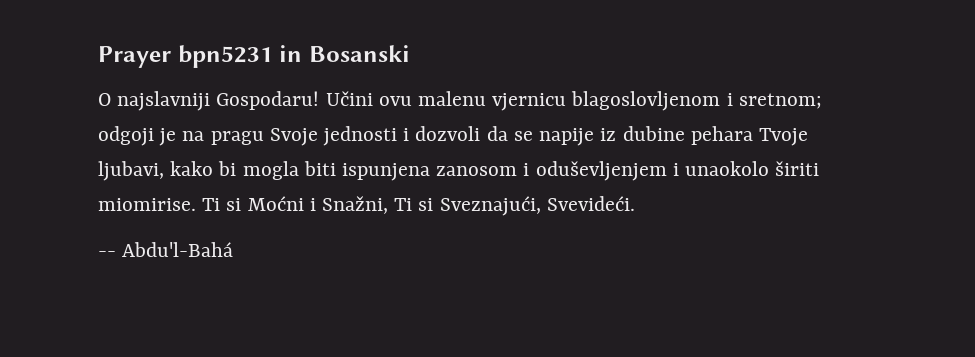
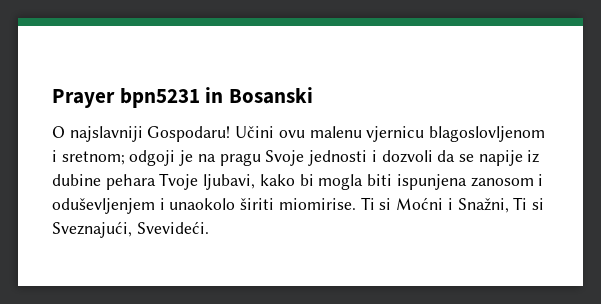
- -- Abdu'l-Bahá

